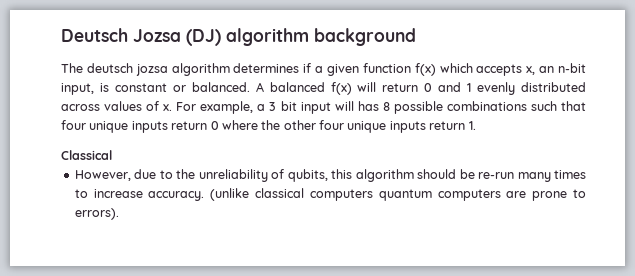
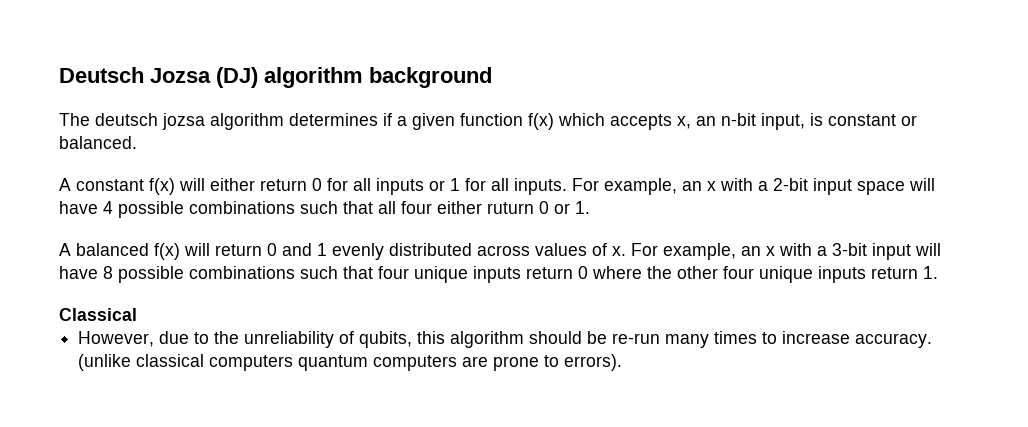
- The deutsch jozsa algorithm determines if a given function f(x) which accepts x, an n-bit input, is constant or balanced. A balanced f(x) will return 0 and 1 evenly distributed across values of x.
+ The deutsch jozsa algorithm determines if a given function f(x) which accepts x, an n-bit input, is constant or balanced.
+ A constant f(x) will either return 0 for all inputs or 1 for all inputs. For example, an x with a 2-bit input space will have 4 possible combinations such that all four either ruturn 0 or 1.
+ A balanced f(x) will return 0 and 1 evenly distributed across values of x.
- For example, a 3 bit input will has 8 possible combinations such that four unique inputs return 0 where the other four unique inputs return 1.
+ For example, an x with a 3-bit input will have 8 possible combinations such that four unique inputs return 0 where the other four unique inputs return 1.

